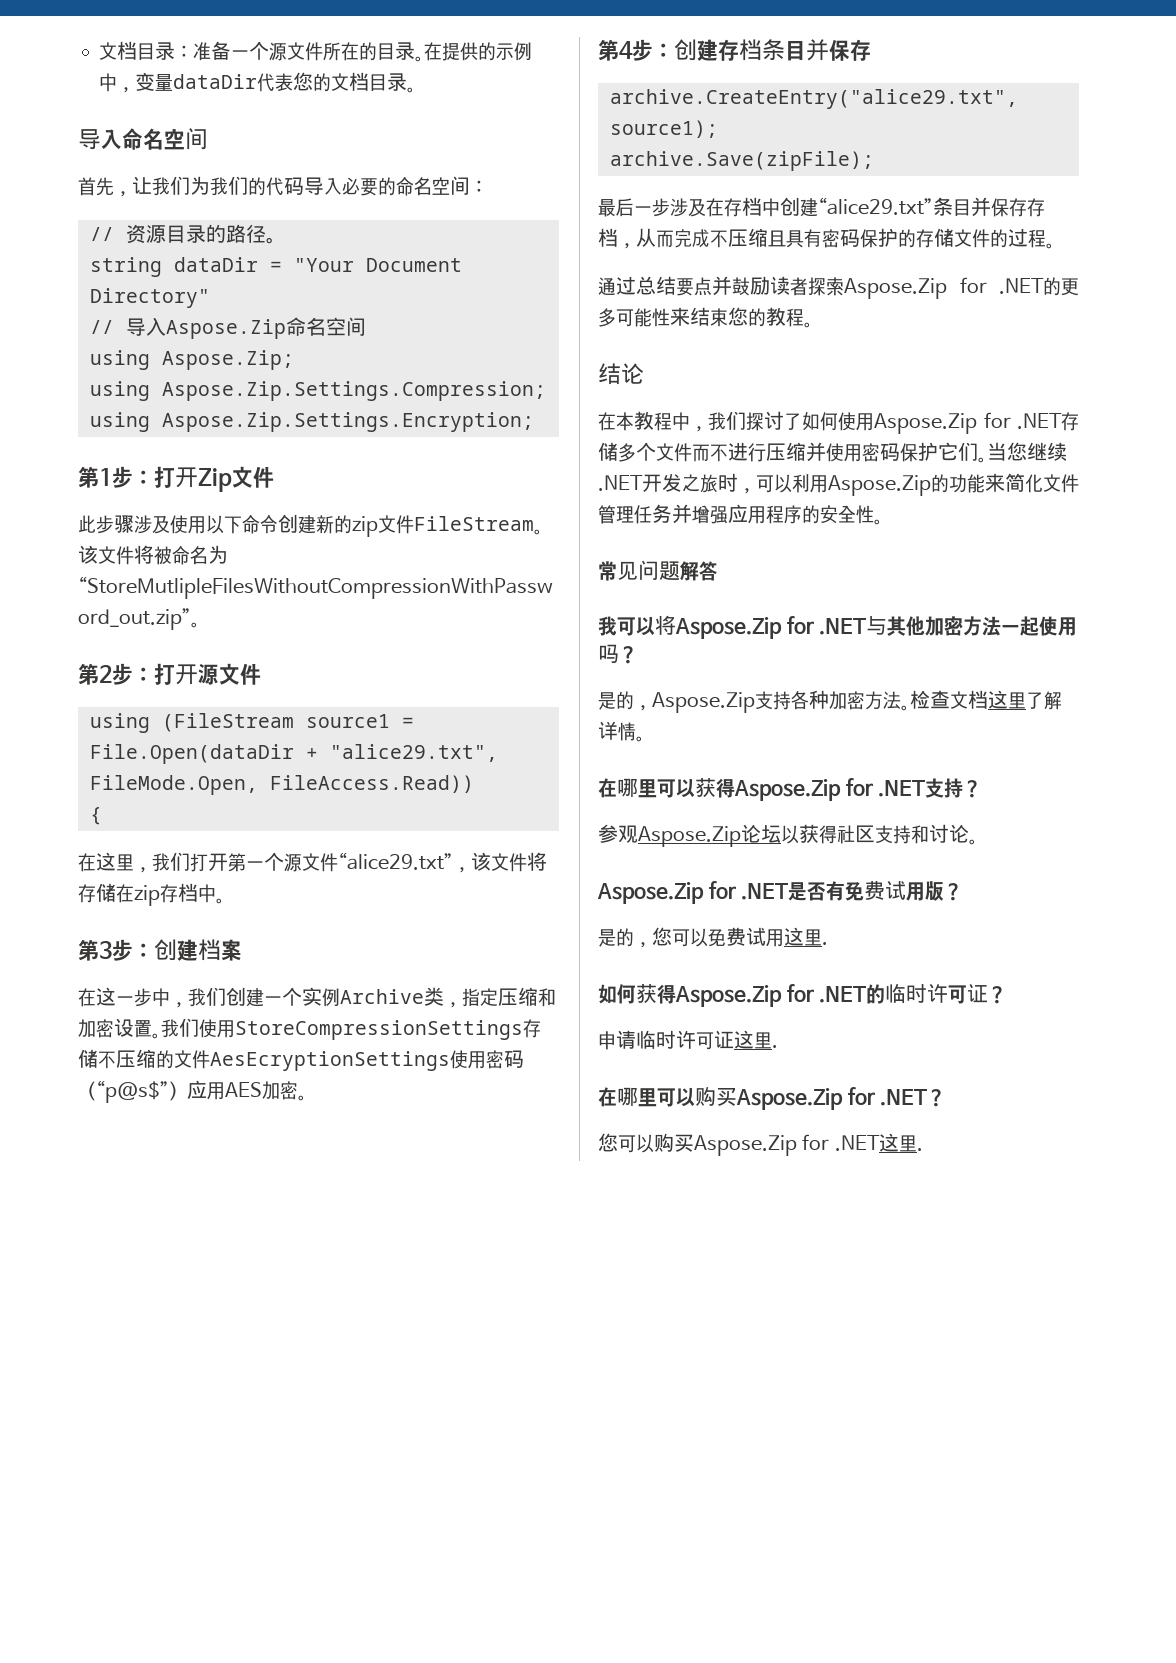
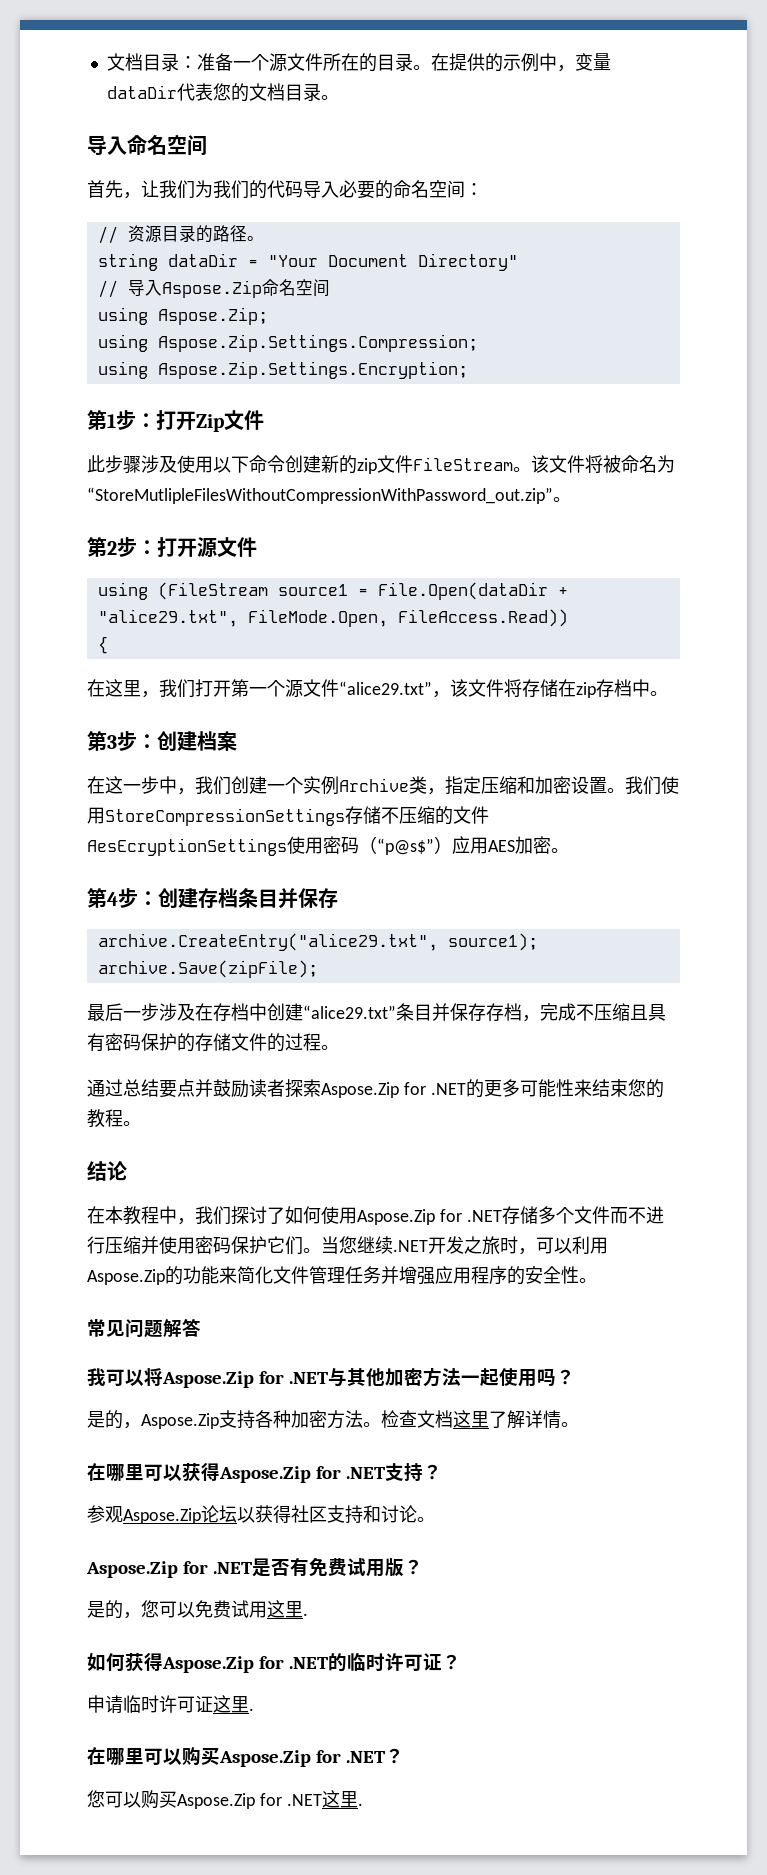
- 最后一步涉及在存档中创建“alice29.txt”条目并保存存档，从而完成不压缩且具有密码保护的存储文件的过程。
+ 最后一步涉及在存档中创建“alice29.txt”条目并保存存档，完成不压缩且具有密码保护的存储文件的过程。

